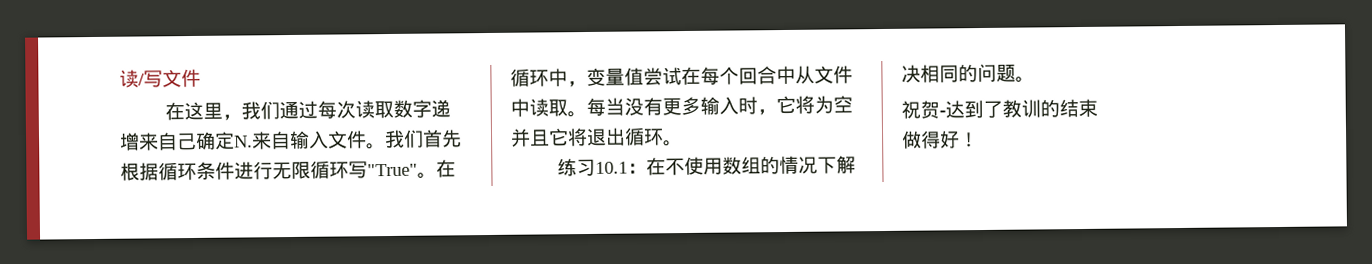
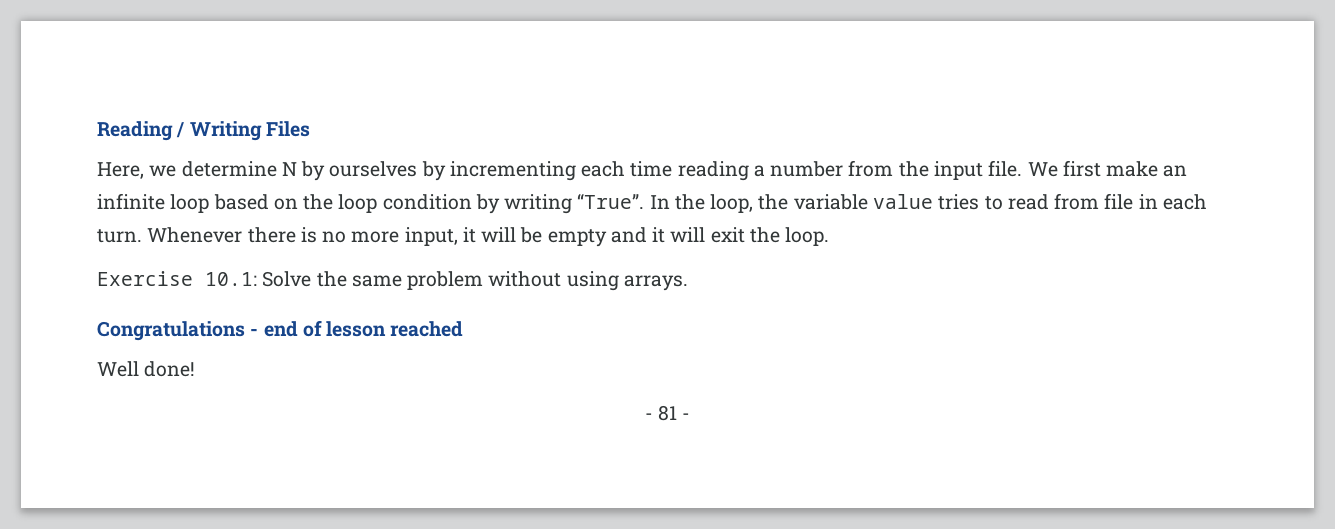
- 读/写文件
- 在这里，我们通过每次读取数字递增来自己确定N.来自输入文件。我们首先根据循环条件进行无限循环写"True"。在循环中，变量值尝试在每个回合中从文件中读取。每当没有更多输入时，它将为空并且它将退出循环。
- 练习10.1：在不使用数组的情况下解决相同的问题。
- 祝贺-达到了教训的结束
- 做得好！
+ Reading / Writing Files
+ Here, we determine N by ourselves by incrementing each time reading a number from the input file. We first make an infinite loop based on the loop condition by writing “True”. In the loop, the variable value tries to read from file in each turn. Whenever there is no more input, it will be empty and it will exit the loop.
+ Exercise 10.1: Solve the same problem without using arrays.
+ Congratulations - end of lesson reached
+ Well done!
+ - 81 -

